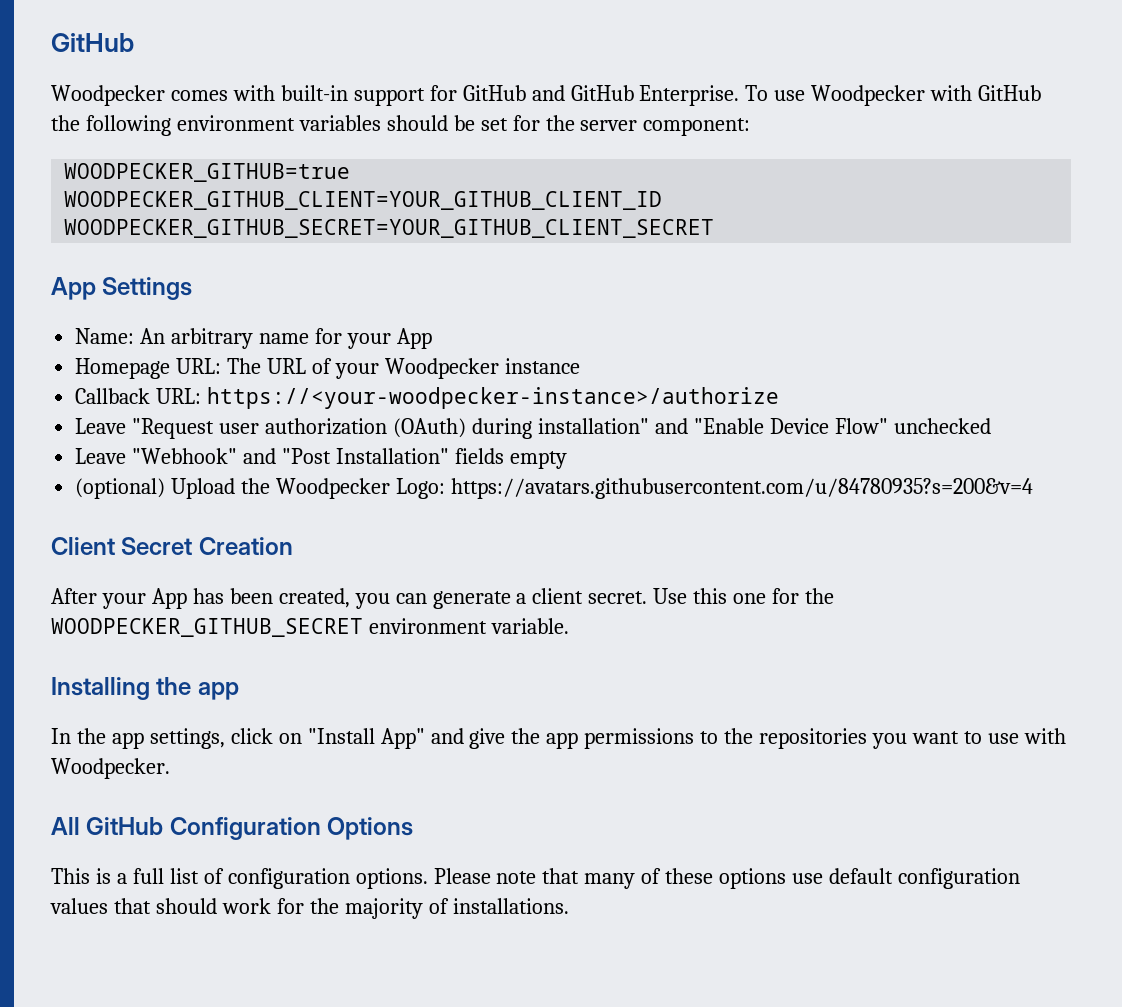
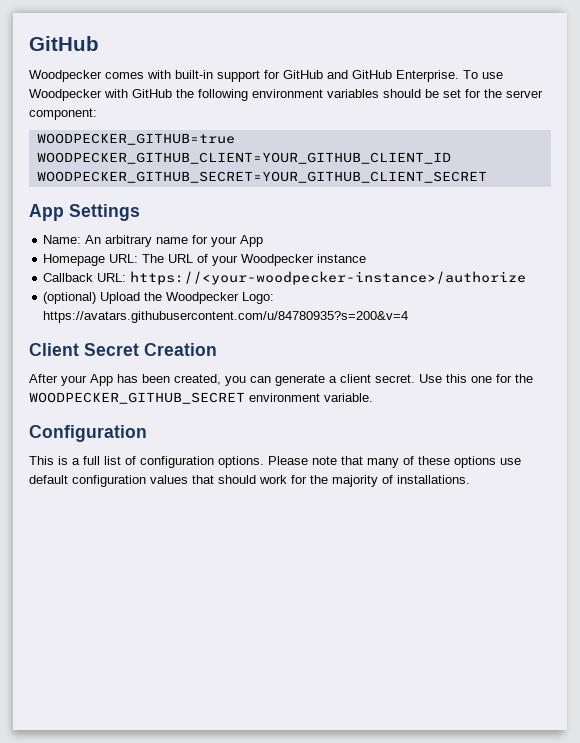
- Leave "Request user authorization (OAuth) during installation" and "Enable Device Flow" unchecked
- Leave "Webhook" and "Post Installation" fields empty
- Installing the app
- In the app settings, click on "Install App" and give the app permissions to the repositories you want to use with Woodpecker.
- All GitHub Configuration Options
+ Configuration

